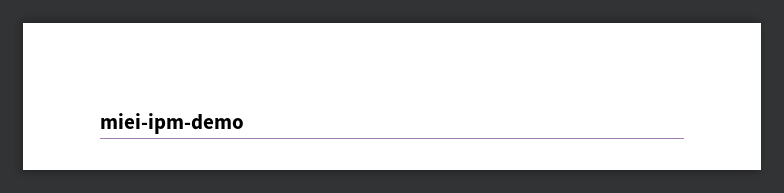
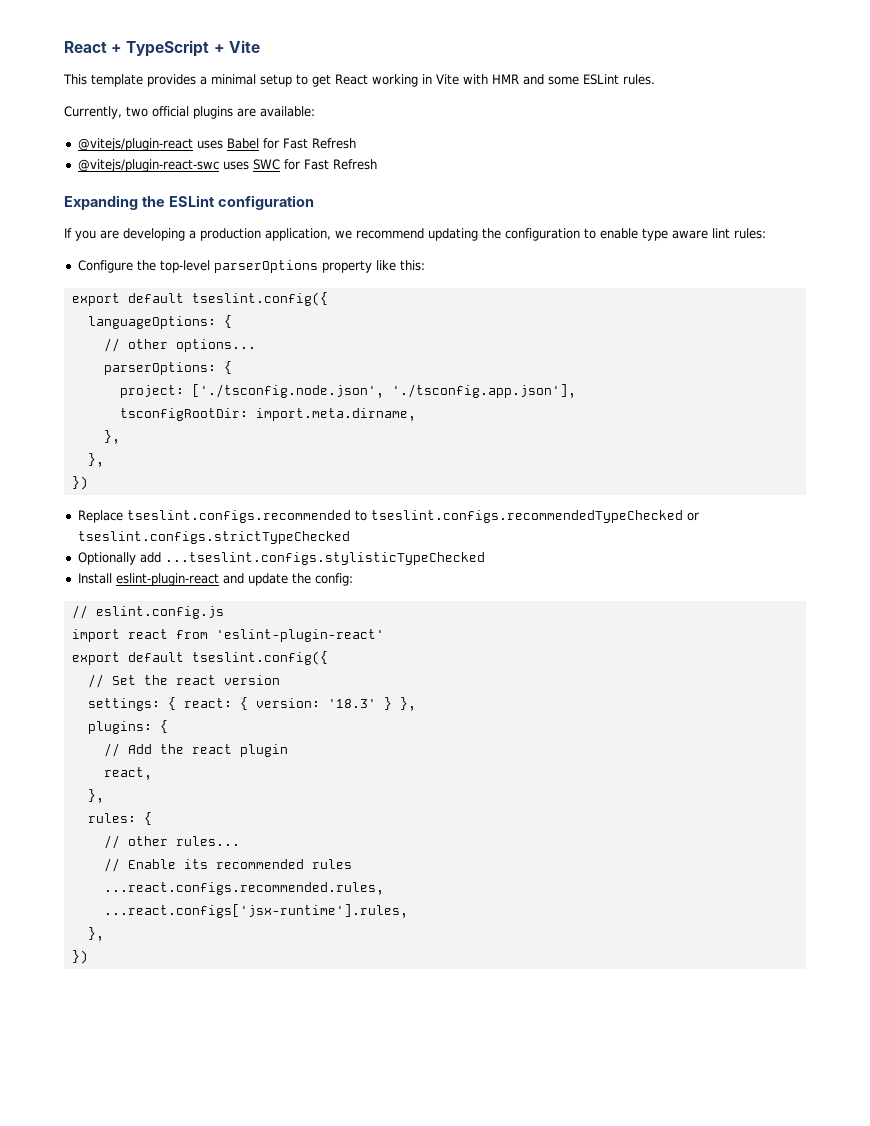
- miei-ipm-demo
+ React + TypeScript + Vite
+ This template provides a minimal setup to get React working in Vite with HMR and some ESLint rules.
+ Currently, two official plugins are available:
+ @vitejs/plugin-react uses Babel for Fast Refresh
+ @vitejs/plugin-react-swc uses SWC for Fast Refresh
+ Expanding the ESLint configuration
+ If you are developing a production application, we recommend updating the configuration to enable type aware lint rules:
+ Configure the top-level parserOptions property like this:
+ export default tseslint.config({
+ languageOptions: {
+ // other options...
+ parserOptions: {
+ project: ['./tsconfig.node.json', './tsconfig.app.json'],
+ tsconfigRootDir: import.meta.dirname,
+ },
+ },
+ })
+ Replace tseslint.configs.recommended to tseslint.configs.recommendedTypeChecked or tseslint.configs.strictTypeChecked
+ Optionally add ...tseslint.configs.stylisticTypeChecked
+ Install eslint-plugin-react and update the config:
+ // eslint.config.js
+ import react from 'eslint-plugin-react'
+ export default tseslint.config({
+ // Set the react version
+ settings: { react: { version: '18.3' } },
+ plugins: {
+ // Add the react plugin
+ react,
+ },
+ rules: {
+ // other rules...
+ // Enable its recommended rules
+ ...react.configs.recommended.rules,
+ ...react.configs['jsx-runtime'].rules,
+ },
+ })

